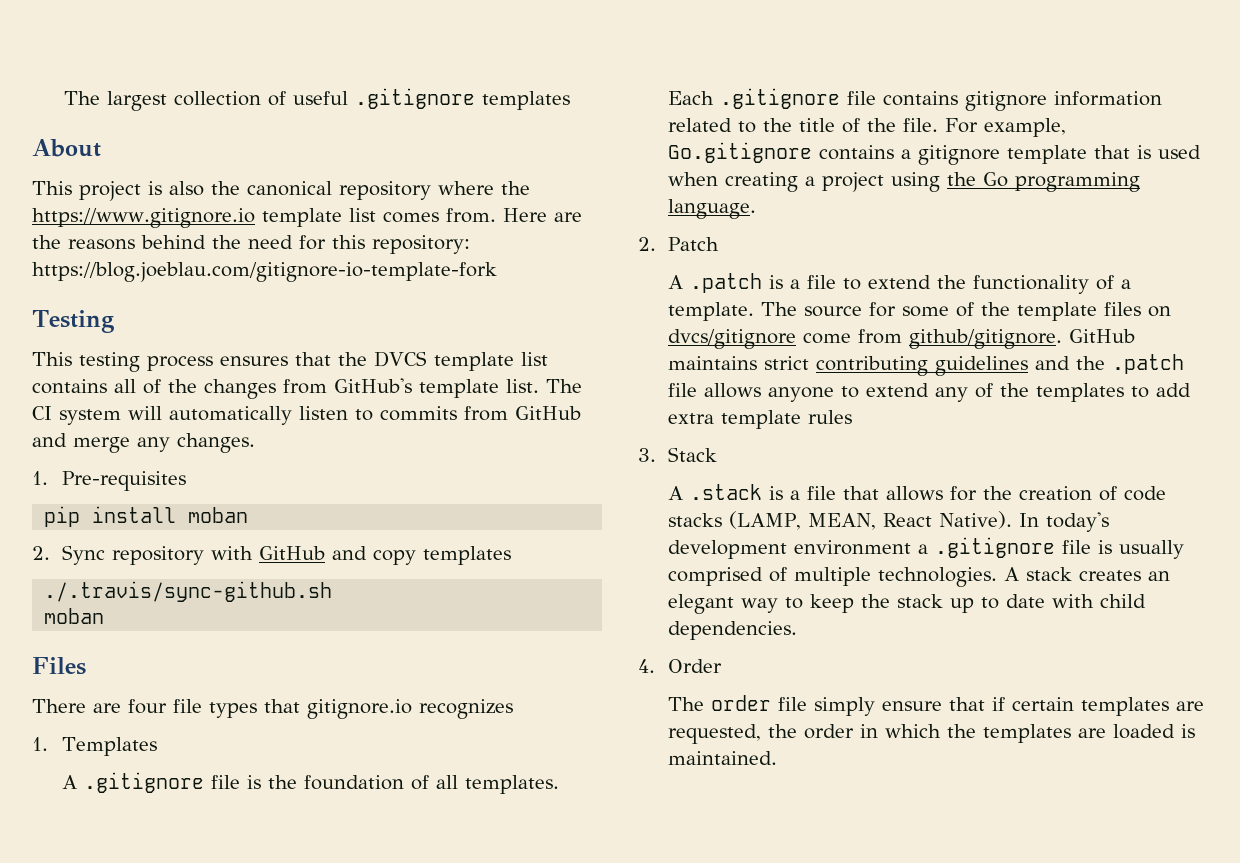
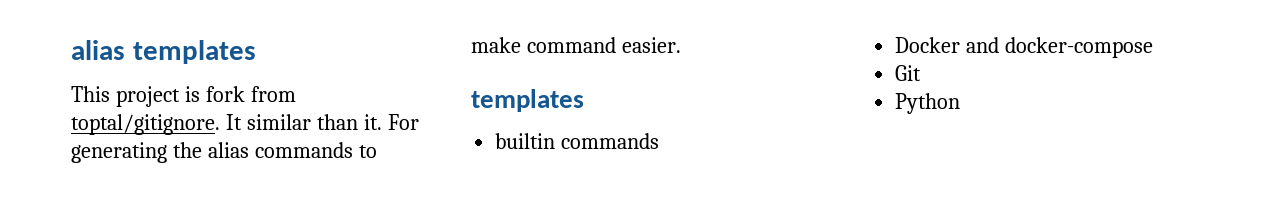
- The largest collection of useful .gitignore templates
- About
+ alias templates
- This project is also the canonical repository where the https://www.gitignore.io template list comes from. Here are the reasons behind the need for this repository: https://blog.joeblau.com/gitignore-io-template-fork
- Testing
- This testing process ensures that the DVCS template list contains all of the changes from GitHub's template list. The CI system will automatically listen to commits from GitHub and merge any changes.
- 1. Pre-requisites
- pip install moban
- 2. Sync repository with GitHub and copy templates
- ./.travis/sync-github.sh
- moban
- Files
- There are four file types that gitignore.io recognizes
- 1. Templates
- A .gitignore file is the foundation of all templates. Each .gitignore file contains gitignore information related to the title of the file. For example, Go.gitignore contains a gitignore template that is used when creating a project using the Go programming language.
- 2. Patch
- A .patch is a file to extend the functionality of a template. The source for some of the template files on dvcs/gitignore come from github/gitignore. GitHub maintains strict contributing guidelines and the .patch file allows anyone to extend any of the templates to add extra template rules
- 3. Stack
- A .stack is a file that allows for the creation of code stacks (LAMP, MEAN, React Native). In today's development environment a .gitignore file is usually comprised of multiple technologies. A stack creates an elegant way to keep the stack up to date with child dependencies.
- 4. Order
- The order file simply ensure that if certain templates are requested, the order in which the templates are loaded is maintained.
+ This project is fork from toptal/gitignore. It similar than it. For generating the alias commands to make command easier.
+ templates
+ builtin commands
+ Docker and docker-compose
+ Git
+ Python

